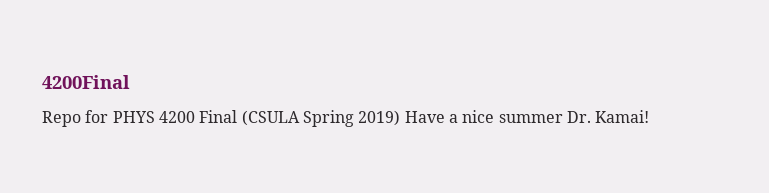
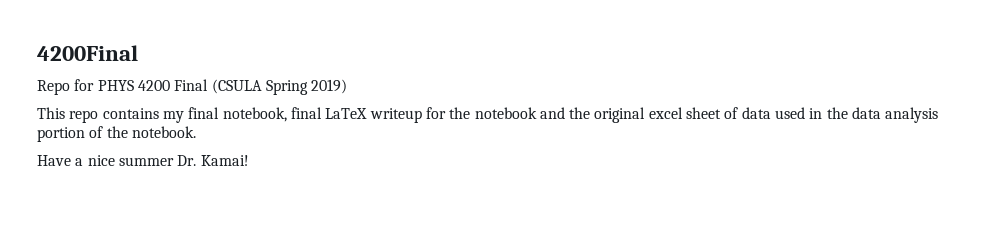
- Repo for PHYS 4200 Final (CSULA Spring 2019) Have a nice summer Dr. Kamai!
+ Repo for PHYS 4200 Final (CSULA Spring 2019)
+ This repo contains my final notebook, final LaTeX writeup for the notebook and the original excel sheet of data used in the data analysis portion of the notebook.
+ Have a nice summer Dr. Kamai!

